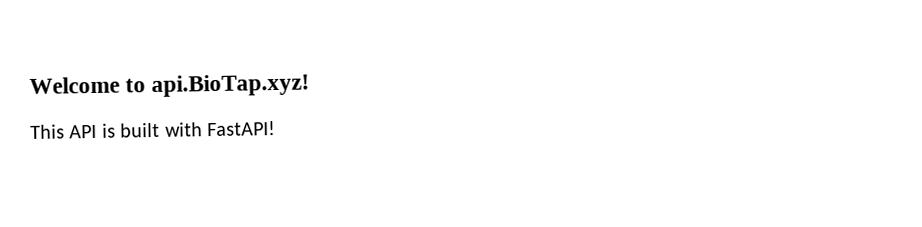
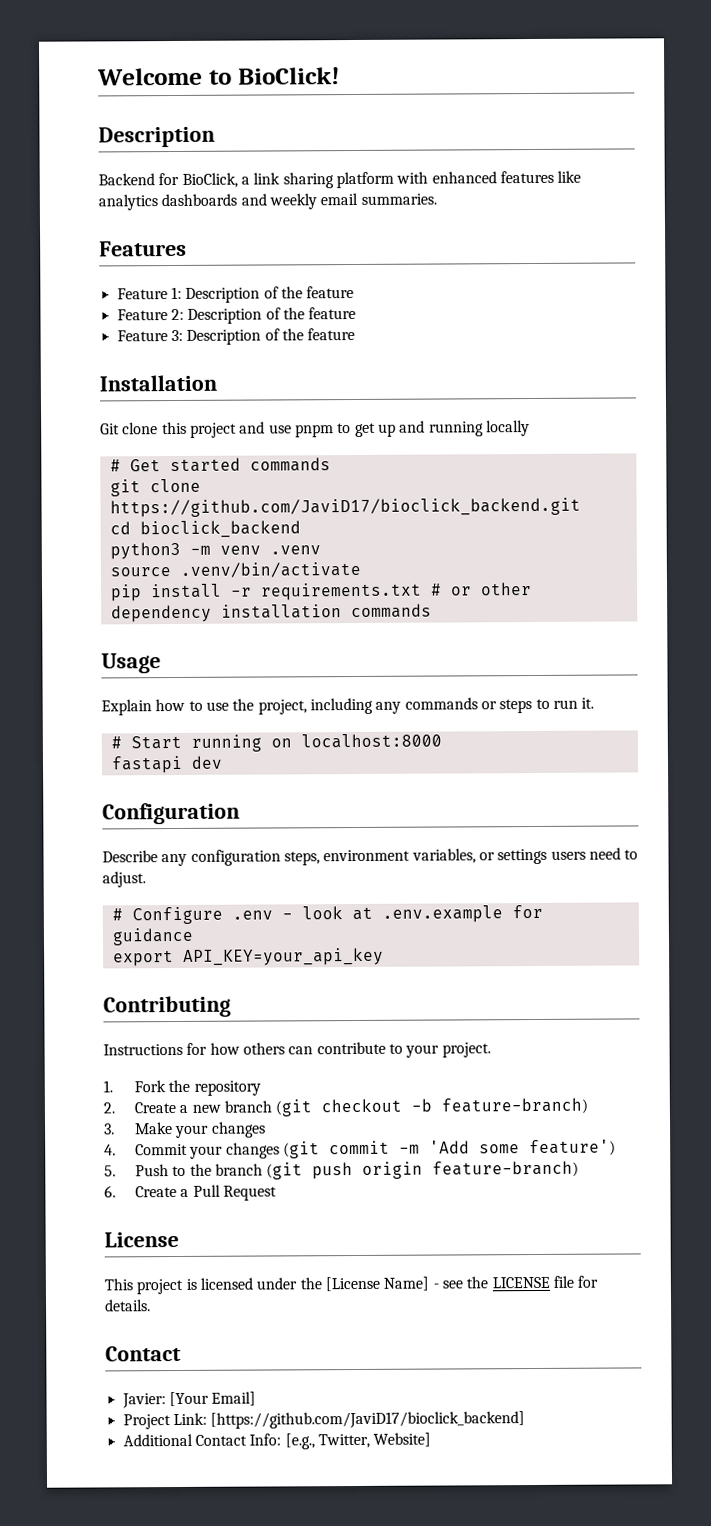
- Welcome to api.BioTap.xyz!
- This API is built with FastAPI!
+ Welcome to BioClick!
+ Description
+ Backend for BioClick, a link sharing platform with enhanced features like analytics dashboards and weekly email summaries.
+ Features
+ Feature 1: Description of the feature
+ Feature 2: Description of the feature
+ Feature 3: Description of the feature
+ Installation
+ Git clone this project and use pnpm to get up and running locally
+ # Get started commands
+ git clone https://github.com/JaviD17/bioclick_backend.git
+ cd bioclick_backend
+ python3 -m venv .venv
+ source .venv/bin/activate
+ pip install -r requirements.txt # or other dependency installation commands
+ Usage
+ Explain how to use the project, including any commands or steps to run it.
+ # Start running on localhost:8000
+ fastapi dev
+ Configuration
+ Describe any configuration steps, environment variables, or settings users need to adjust.
+ # Configure .env - look at .env.example for guidance
+ export API_KEY=your_api_key
+ Contributing
+ Instructions for how others can contribute to your project.
+ 1. Fork the repository
+ 2. Create a new branch (git checkout -b feature-branch)
+ 3. Make your changes
+ 4. Commit your changes (git commit -m 'Add some feature')
+ 5. Push to the branch (git push origin feature-branch)
+ 6. Create a Pull Request
+ License
+ This project is licensed under the [License Name] - see the LICENSE file for details.
+ Contact
+ Javier: [Your Email]
+ Project Link: [https://github.com/JaviD17/bioclick_backend]
+ Additional Contact Info: [e.g., Twitter, Website]

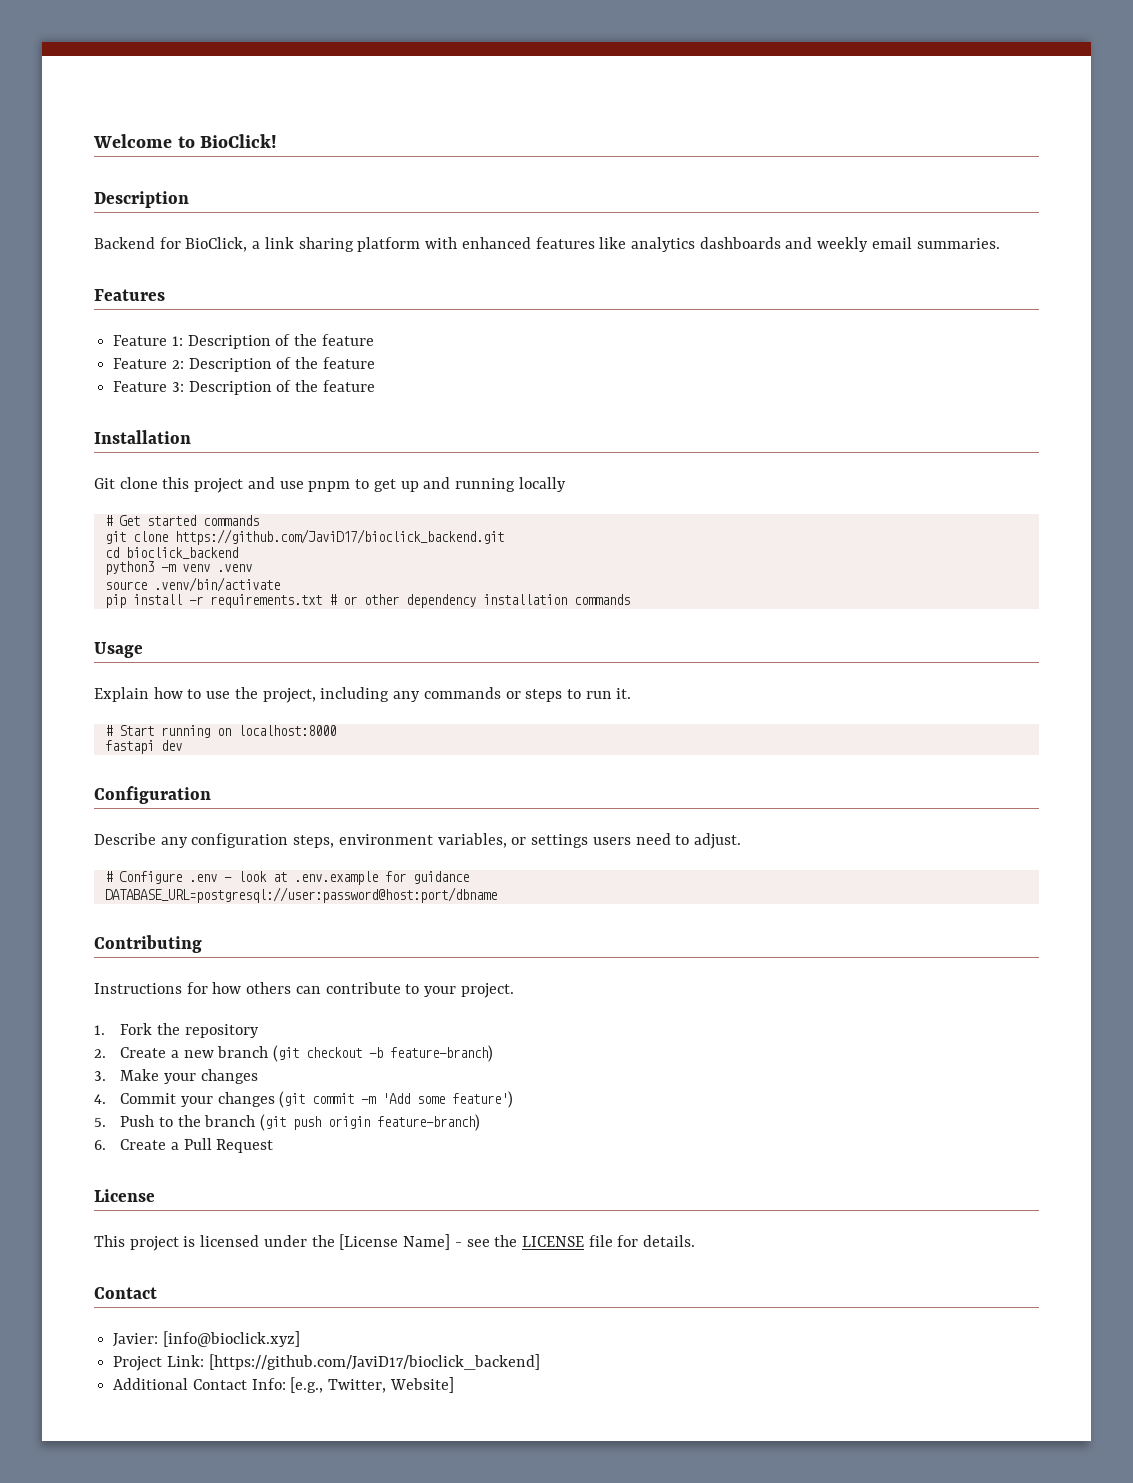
- export API_KEY=your_api_key
+ DATABASE_URL=postgresql://user:password@host:port/dbname
- Javier: [Your Email]
+ Javier: [info@bioclick.xyz]

